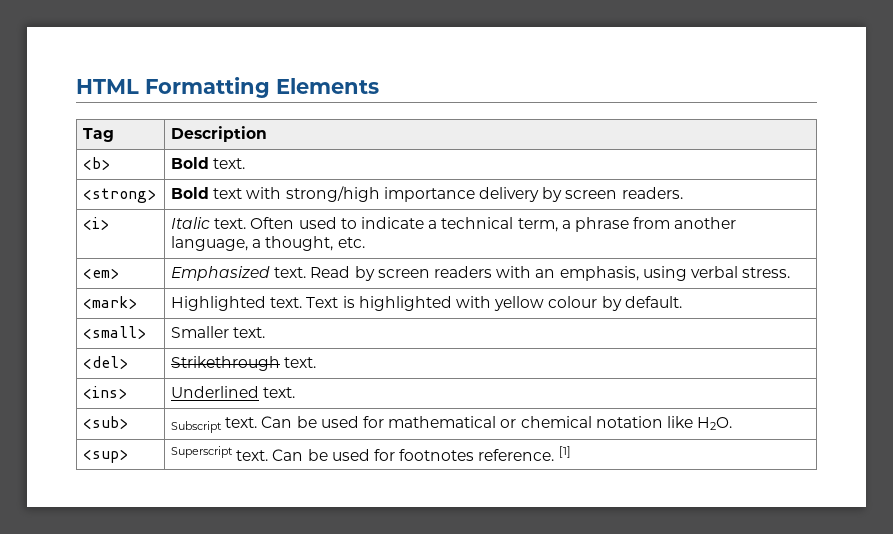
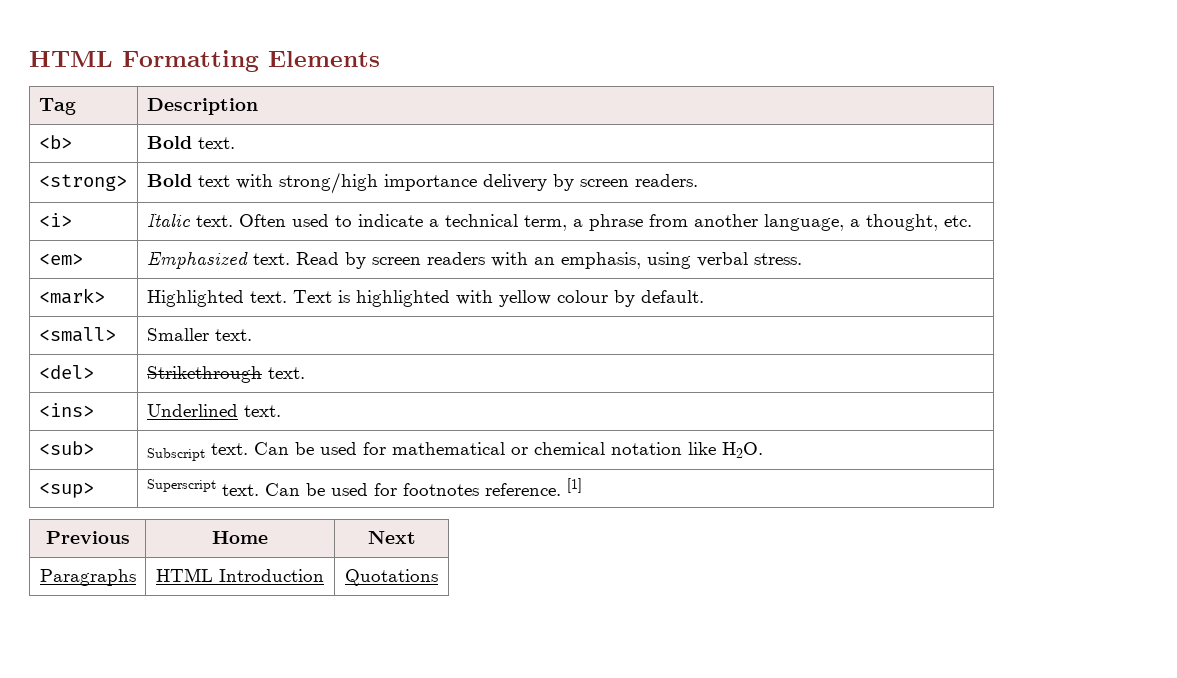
+ Previous | Home | Next
+ Paragraphs | HTML Introduction | Quotations

